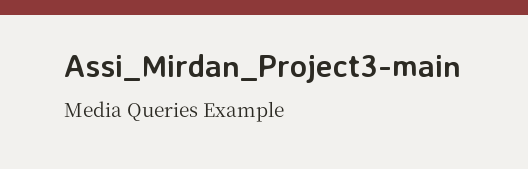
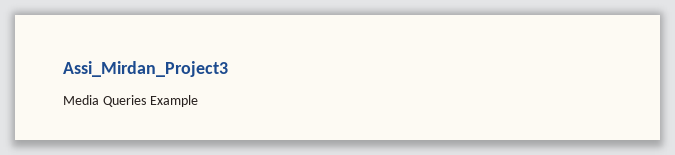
- Assi_Mirdan_Project3-main
+ Assi_Mirdan_Project3

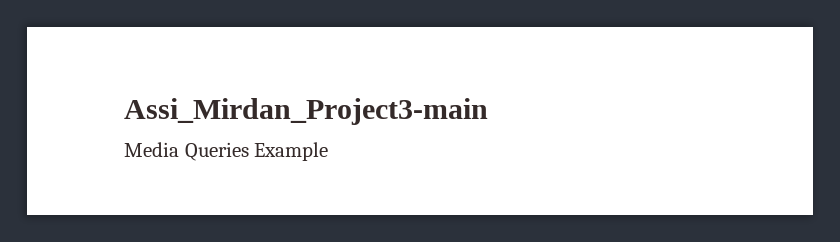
- Assi_Mirdan_Project3
+ Assi_Mirdan_Project3-main

